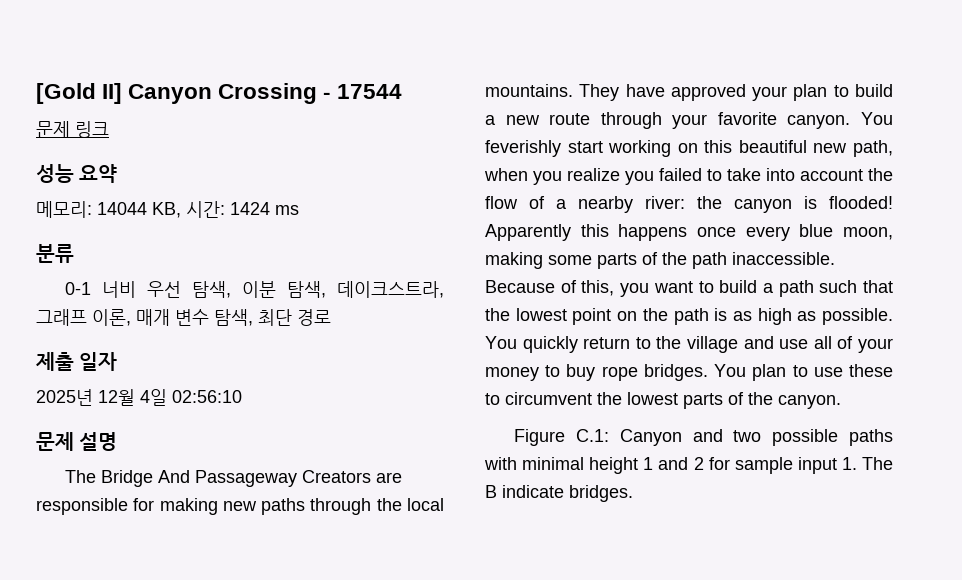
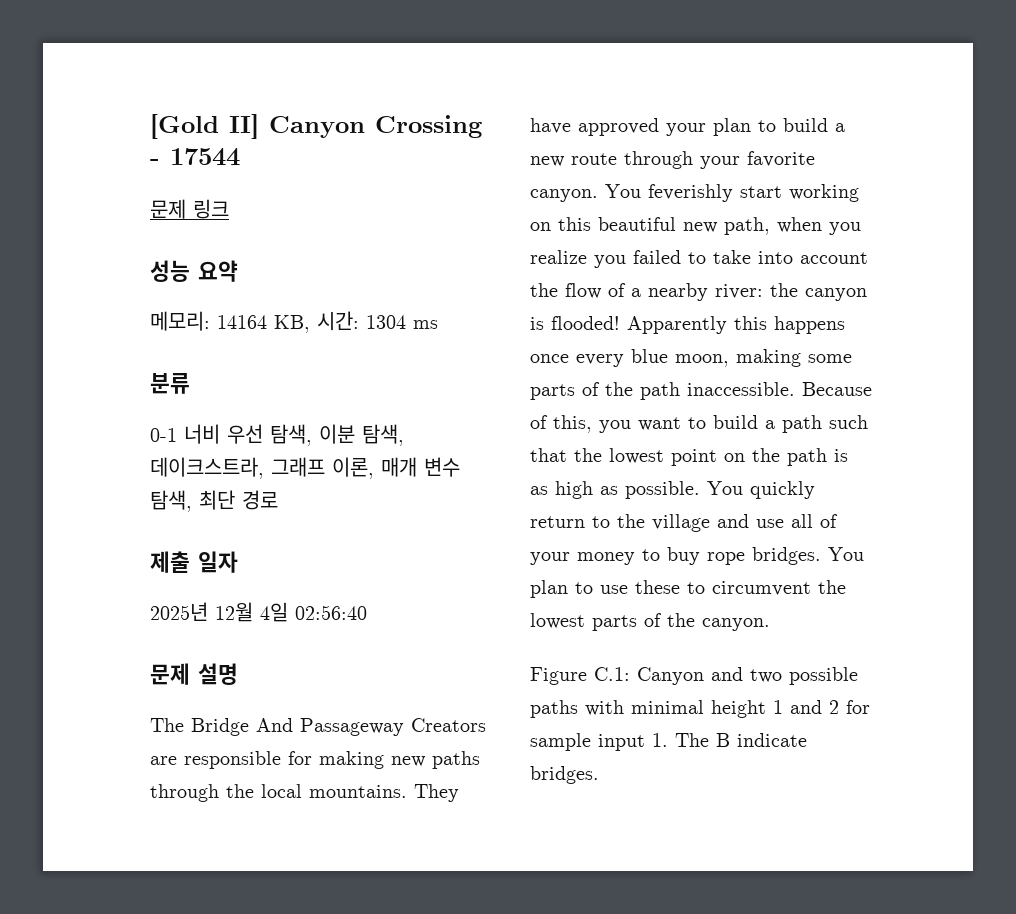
- 메모리: 14044 KB, 시간: 1424 ms
+ 메모리: 14164 KB, 시간: 1304 ms
- 2025년 12월 4일 02:56:10
+ 2025년 12월 4일 02:56:40

